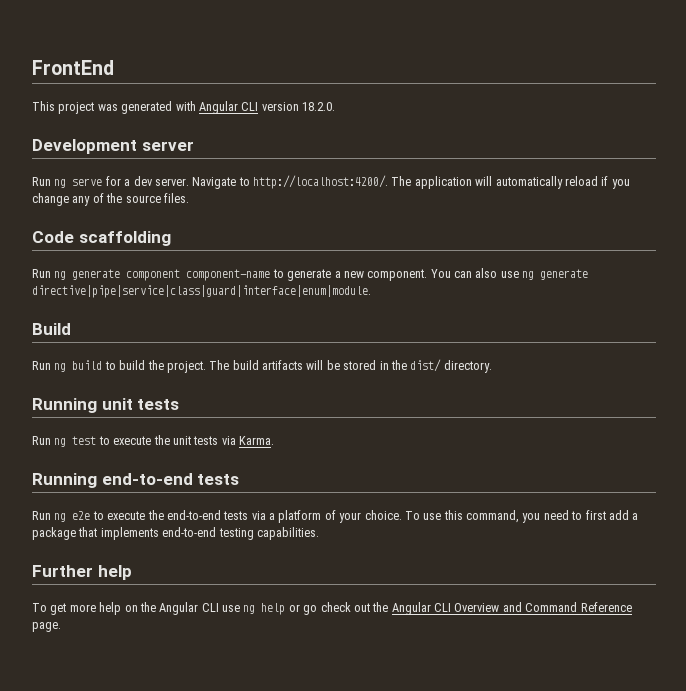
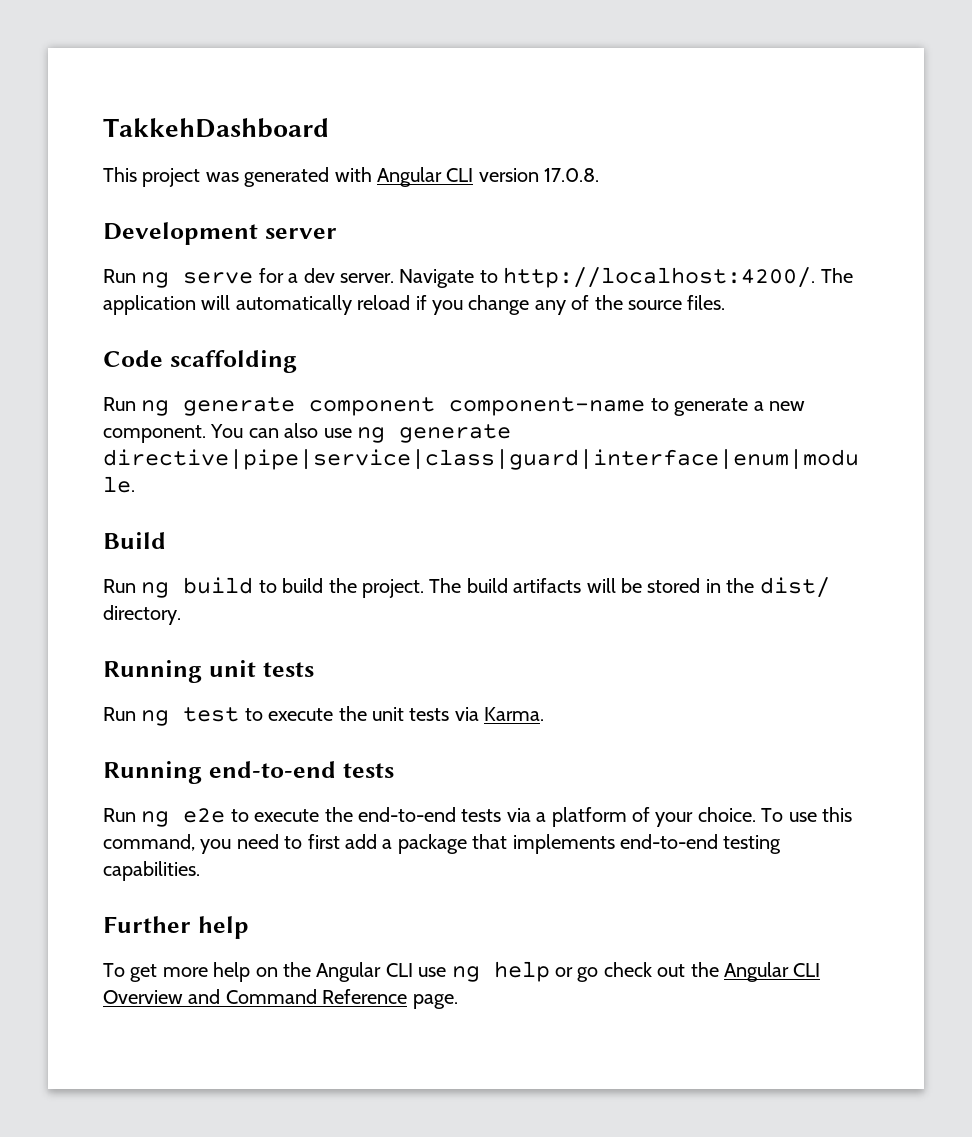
- FrontEnd
+ TakkehDashboard
- This project was generated with Angular CLI version 18.2.0.
+ This project was generated with Angular CLI version 17.0.8.

